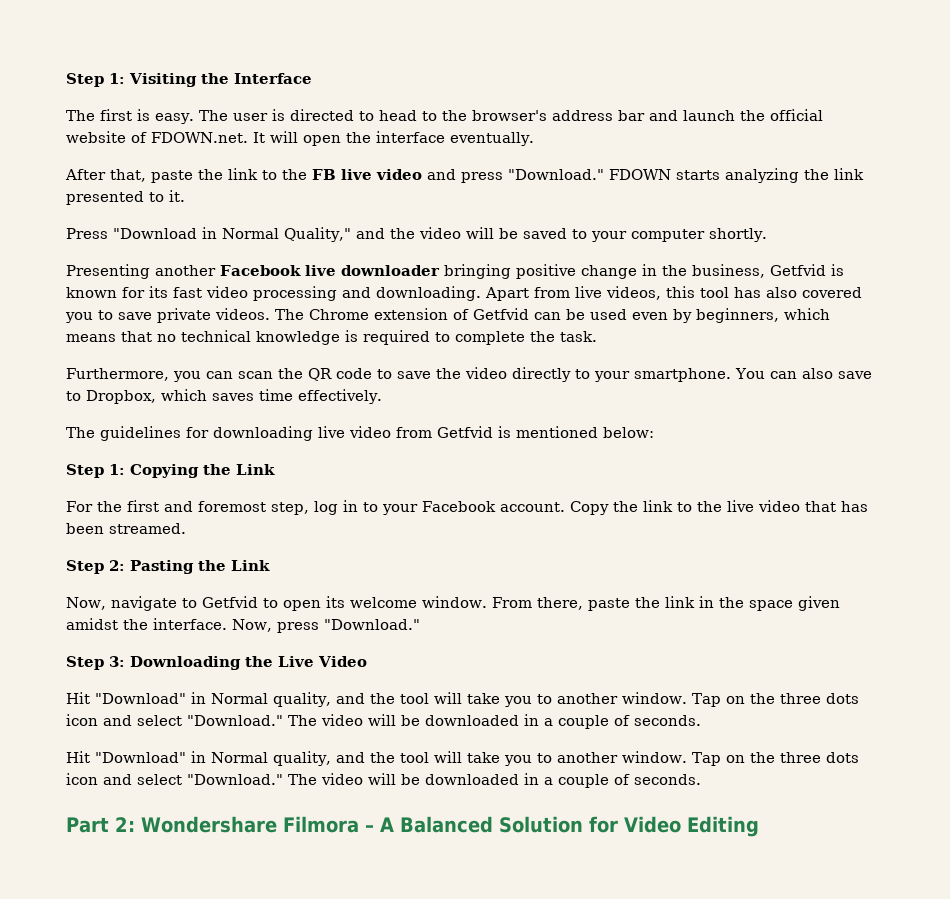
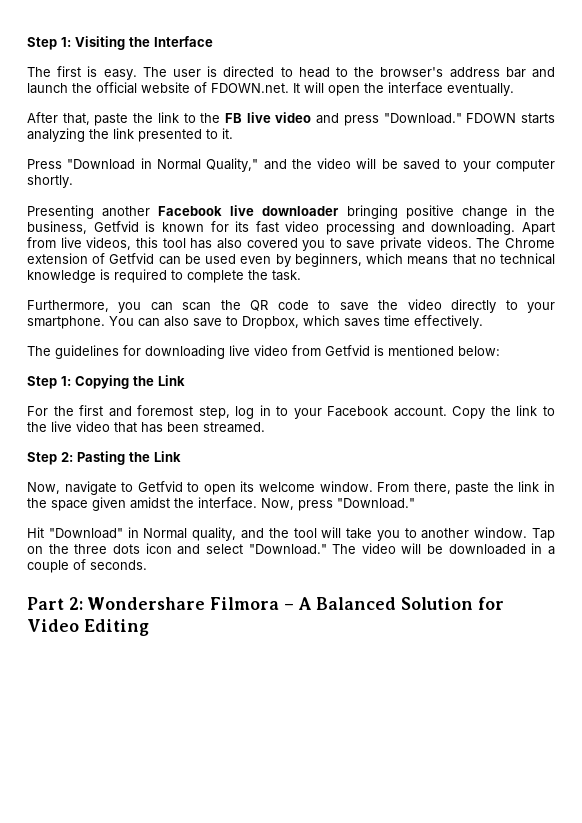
- Step 3: Downloading the Live Video
- Hit "Download" in Normal quality, and the tool will take you to another window. Tap on the three dots icon and select "Download." The video will be downloaded in a couple of seconds.

